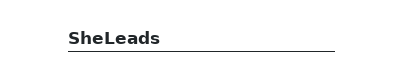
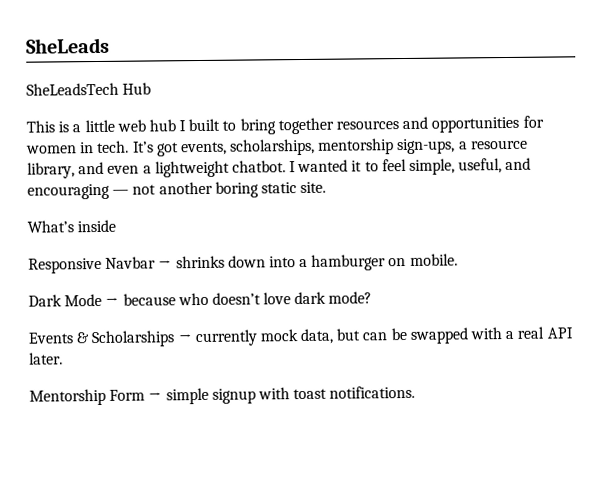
+ SheLeadsTech Hub
+ This is a little web hub I built to bring together resources and opportunities for women in tech. It’s got events, scholarships, mentorship sign-ups, a resource library, and even a lightweight chatbot. I wanted it to feel simple, useful, and encouraging — not another boring static site.
+ What’s inside
+ Responsive Navbar → shrinks down into a hamburger on mobile.
+ Dark Mode → because who doesn’t love dark mode?
+ Events & Scholarships → currently mock data, but can be swapped with a real API later.
+ Mentorship Form → simple signup with toast notifications.

